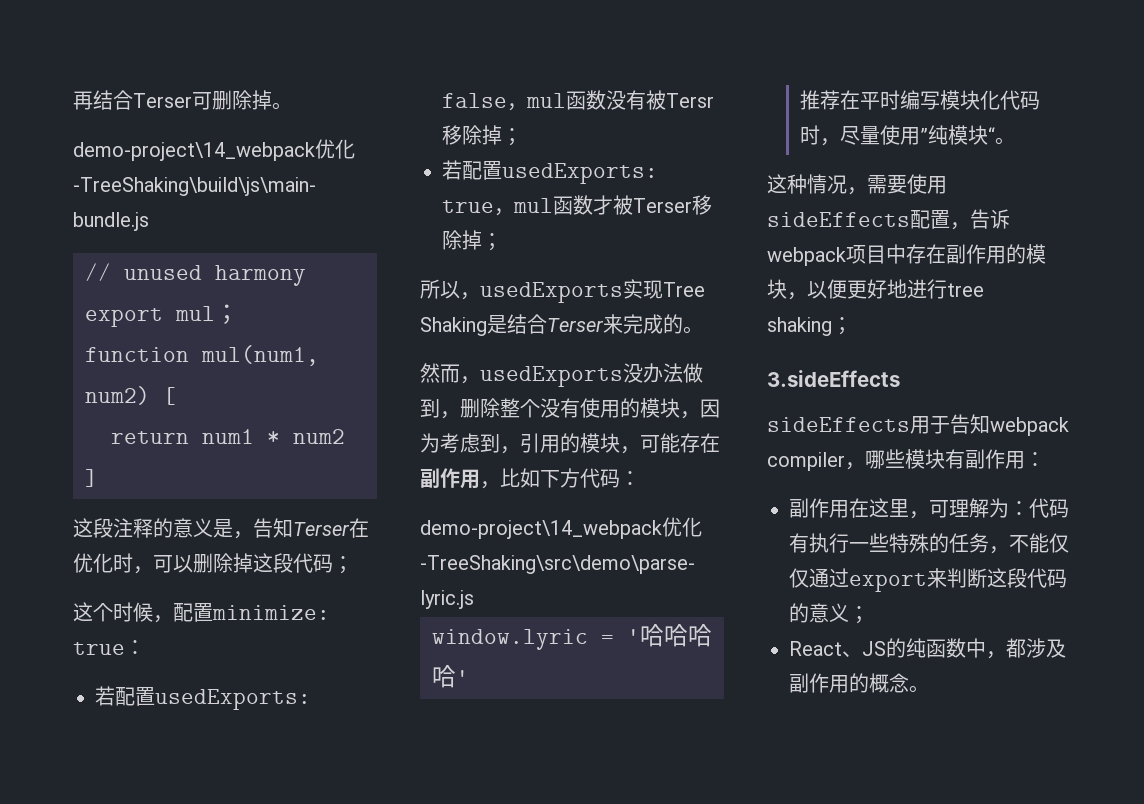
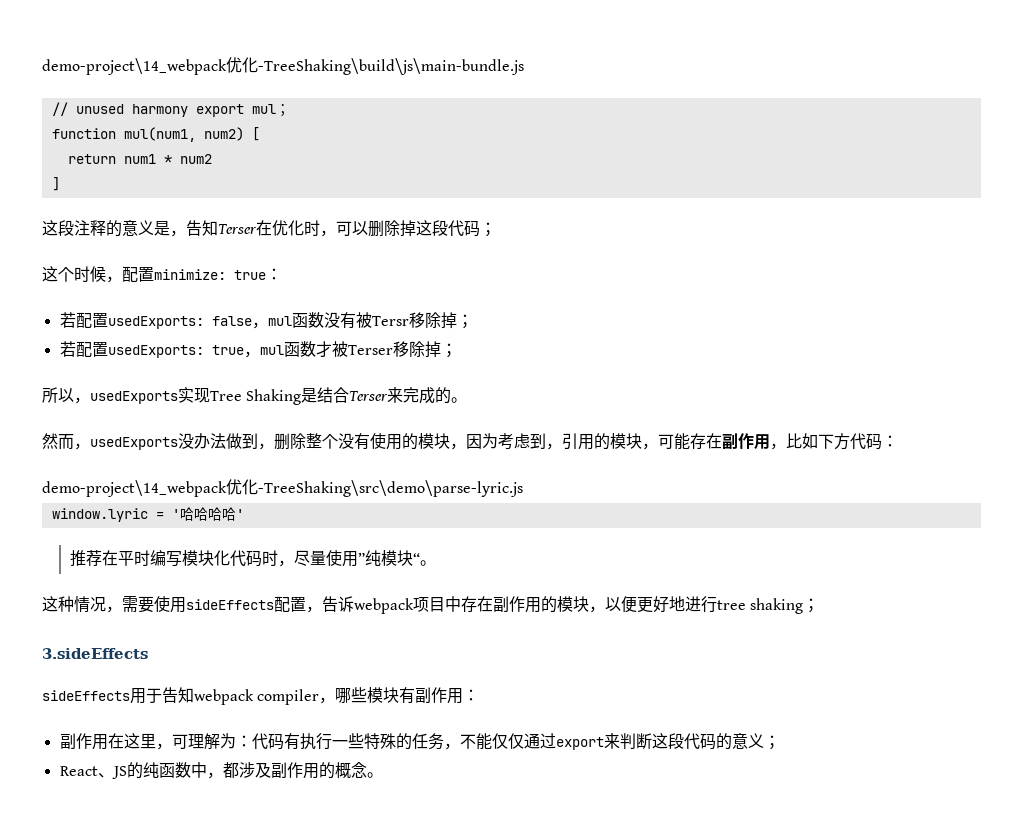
- 再结合Terser可删除掉。

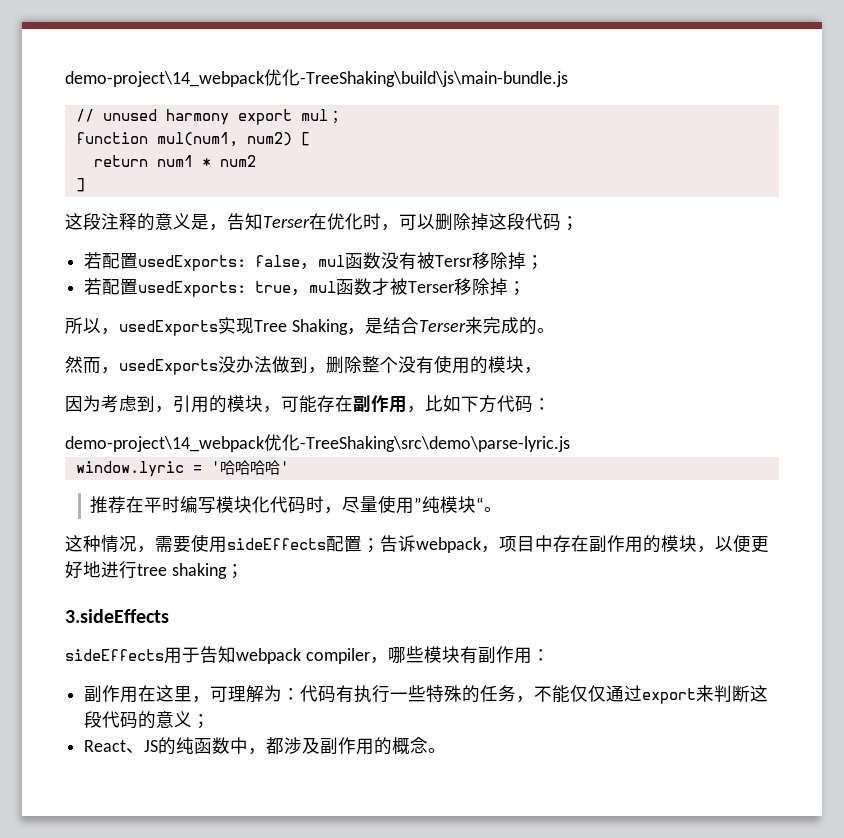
- 这个时候，配置minimize: true：
- 所以，usedExports实现Tree Shaking是结合Terser来完成的。
+ 所以，usedExports实现Tree Shaking，是结合Terser来完成的。
- 然而，usedExports没办法做到，删除整个没有使用的模块，因为考虑到，引用的模块，可能存在副作用，比如下方代码：
+ 然而，usedExports没办法做到，删除整个没有使用的模块，
+ 因为考虑到，引用的模块，可能存在副作用，比如下方代码：
- 这种情况，需要使用sideEffects配置，告诉webpack项目中存在副作用的模块，以便更好地进行tree shaking；
+ 这种情况，需要使用sideEffects配置；告诉webpack，项目中存在副作用的模块，以便更好地进行tree shaking；

